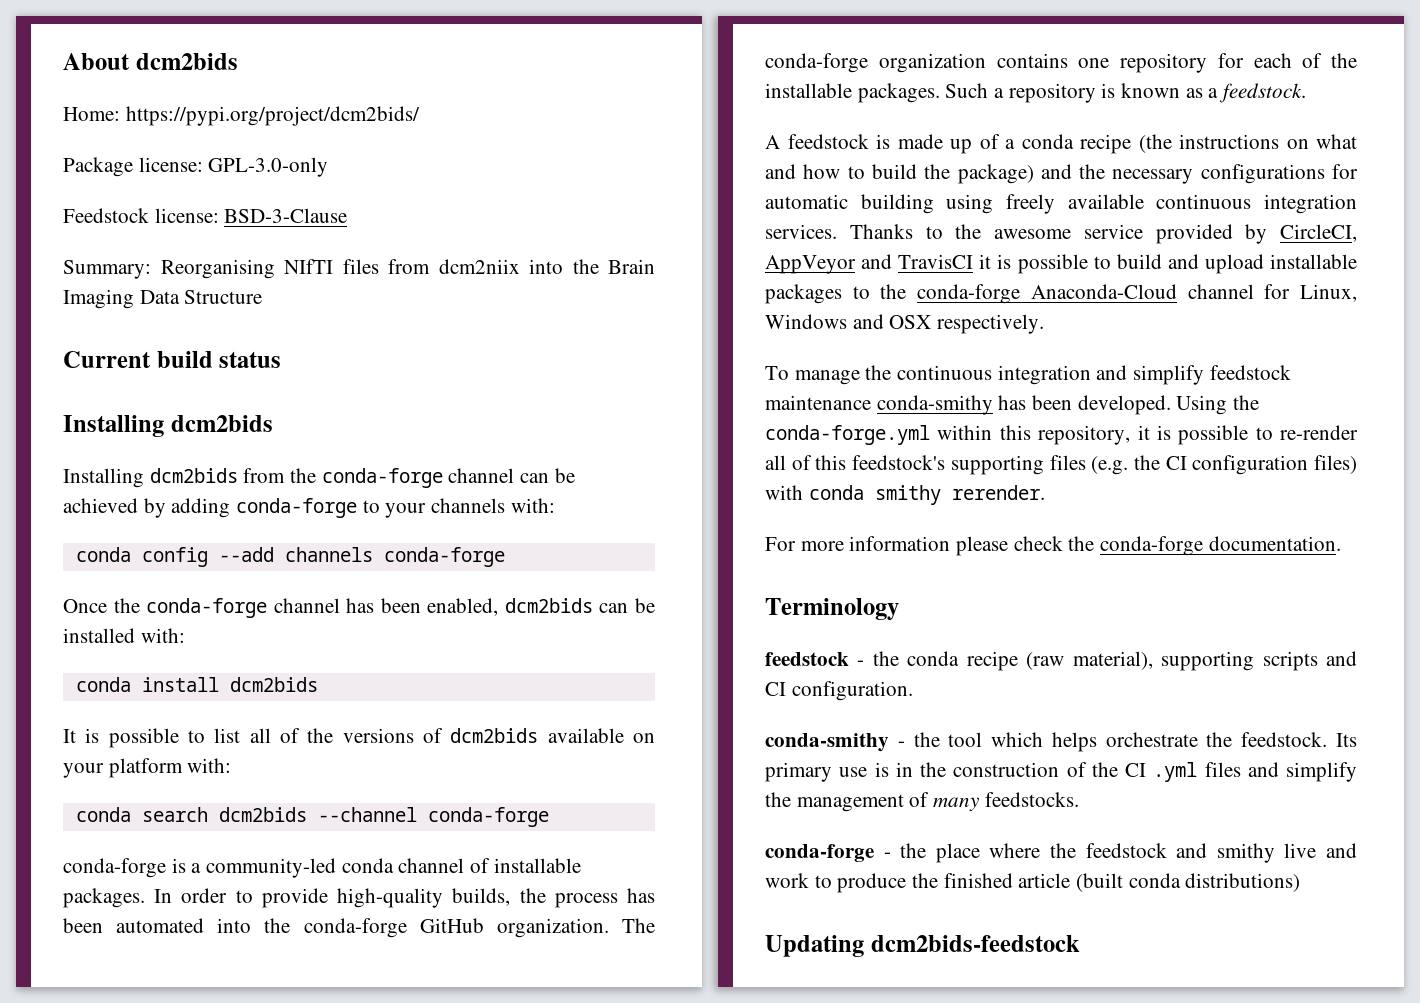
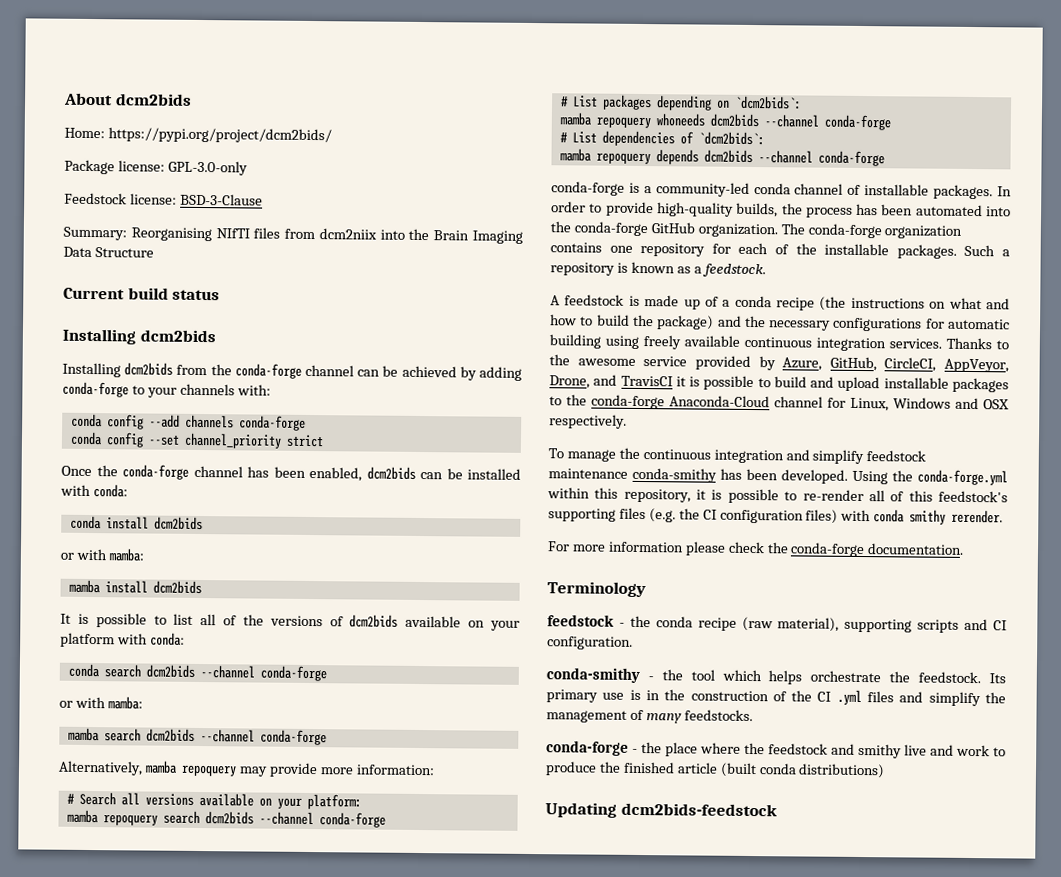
+ conda config --set channel_priority strict
- Once the conda-forge channel has been enabled, dcm2bids can be installed with:
+ Once the conda-forge channel has been enabled, dcm2bids can be installed with conda:
  conda install dcm2bids
+ or with mamba:
+ mamba install dcm2bids
- It is possible to list all of the versions of dcm2bids available on your platform with:
+ It is possible to list all of the versions of dcm2bids available on your platform with conda:
  conda search dcm2bids --channel conda-forge
+ or with mamba:
+ mamba search dcm2bids --channel conda-forge
+ Alternatively, mamba repoquery may provide more information:
+ # Search all versions available on your platform:
+ mamba repoquery search dcm2bids --channel conda-forge
+ # List packages depending on `dcm2bids`:
+ mamba repoquery whoneeds dcm2bids --channel conda-forge
+ # List dependencies of `dcm2bids`:
+ mamba repoquery depends dcm2bids --channel conda-forge
- Thanks to the awesome service provided by CircleCI, AppVeyor and TravisCI it is possible to build and upload installable packages to the conda-forge Anaconda-Cloud channel for Linux, Windows and OSX respectively.
+ Thanks to the awesome service provided by Azure, GitHub, CircleCI, AppVeyor, Drone, and TravisCI it is possible to build and upload installable packages to the conda-forge Anaconda-Cloud channel for Linux, Windows and OSX respectively.

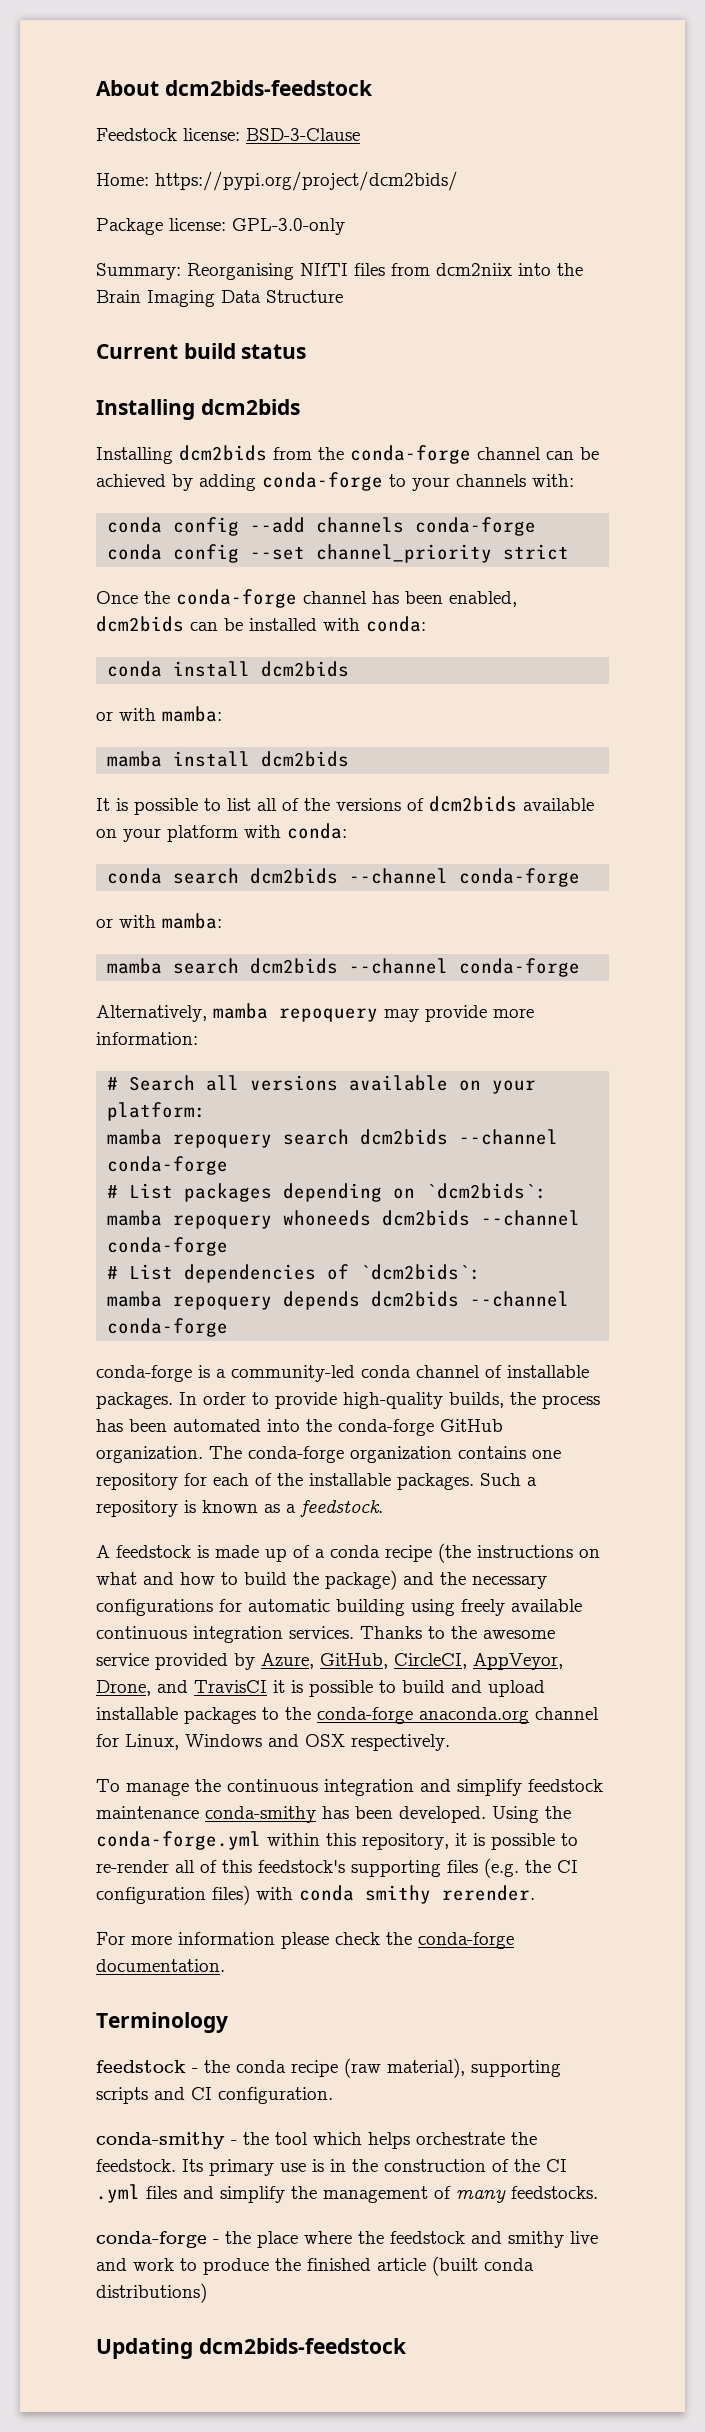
- About dcm2bids
+ About dcm2bids-feedstock
+ Feedstock license: BSD-3-Clause
- Feedstock license: BSD-3-Clause
- Thanks to the awesome service provided by Azure, GitHub, CircleCI, AppVeyor, Drone, and TravisCI it is possible to build and upload installable packages to the conda-forge Anaconda-Cloud channel for Linux, Windows and OSX respectively.
+ Thanks to the awesome service provided by Azure, GitHub, CircleCI, AppVeyor, Drone, and TravisCI it is possible to build and upload installable packages to the conda-forge anaconda.org channel for Linux, Windows and OSX respectively.

